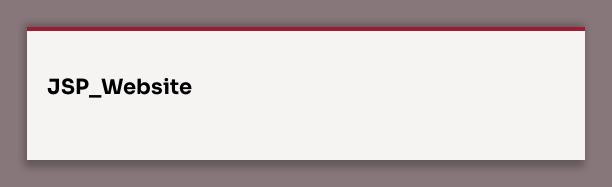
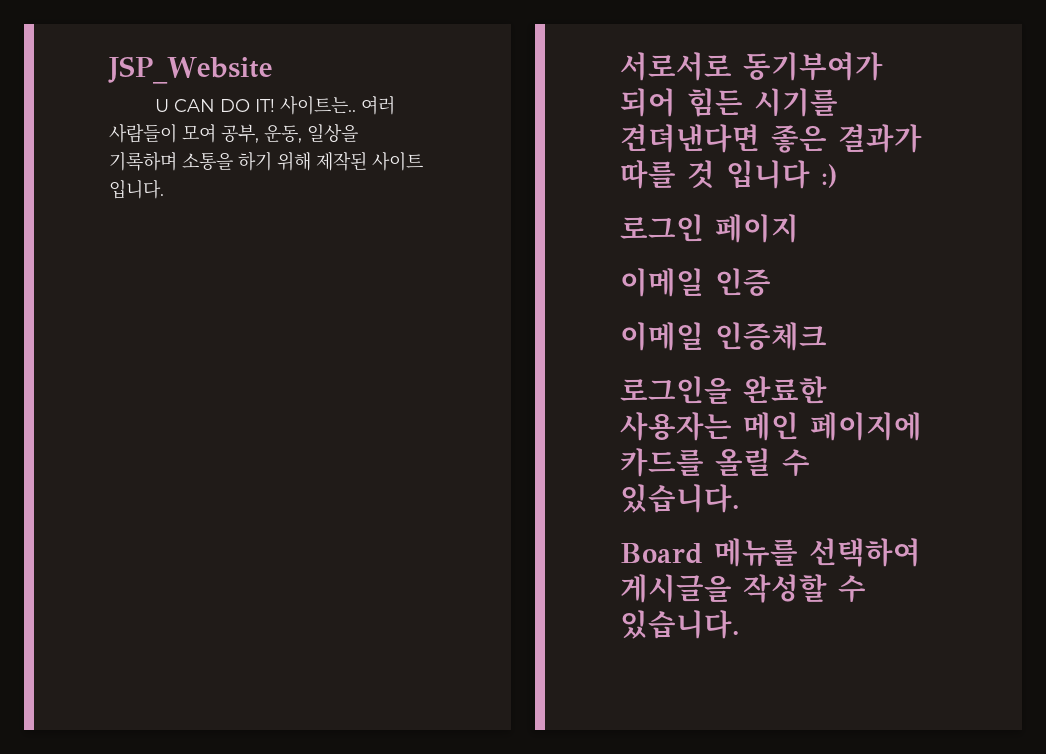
+ U CAN DO IT! 사이트는.. 여러 사람들이 모여 공부, 운동, 일상을 기록하며 소통을 하기 위해 제작된 사이트 입니다.
+ 서로서로 동기부여가 되어 힘든 시기를 견뎌낸다면 좋은 결과가 따를 것 입니다 :)
+ 로그인 페이지
+ 이메일 인증
+ 이메일 인증체크
+ 로그인을 완료한 사용자는 메인 페이지에 카드를 올릴 수 있습니다.
+ Board 메뉴를 선택하여 게시글을 작성할 수 있습니다.

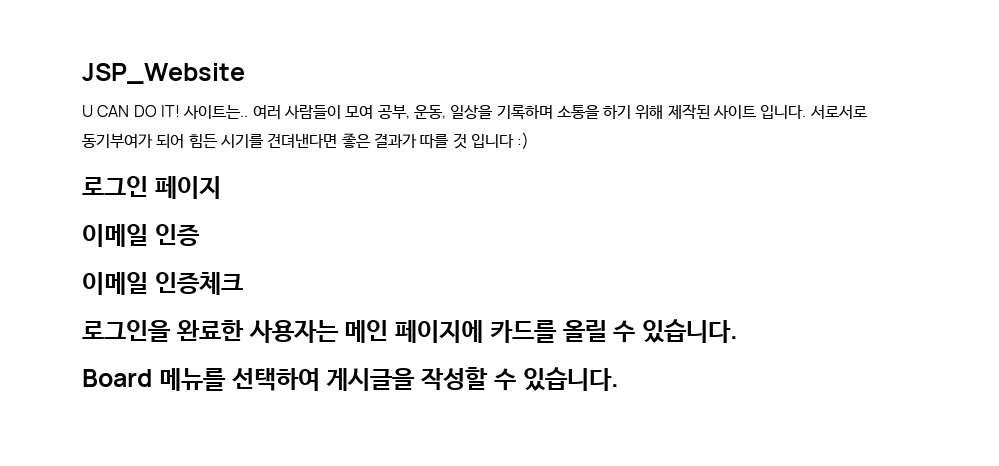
- 여러 사람들이 모여 공부, 운동, 일상을 기록하며 소통을 하기 위해 제작된 사이트 입니다.
- 서로서로 동기부여가 되어 힘든 시기를 견뎌낸다면 좋은 결과가 따를 것 입니다 :)
+ 여러 사람들이 모여 공부, 운동, 일상을 기록하며 소통을 하기 위해 제작된 사이트 입니다. 서로서로 동기부여가 되어 힘든 시기를 견뎌낸다면 좋은 결과가 따를 것 입니다 :)

